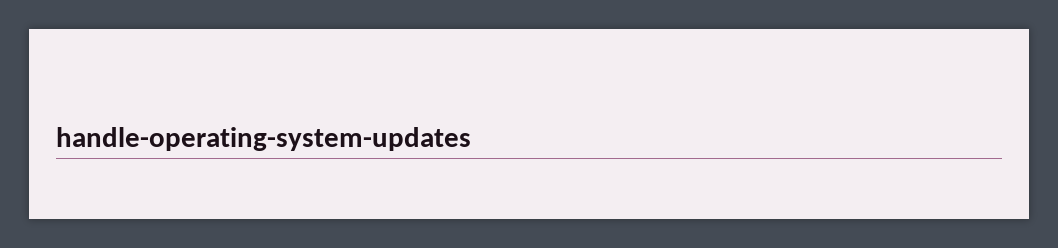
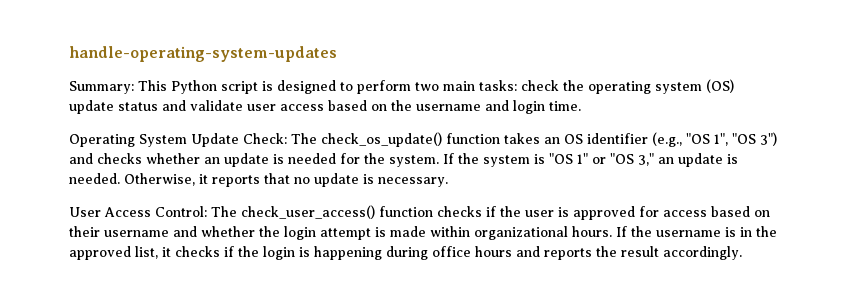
+ Summary: This Python script is designed to perform two main tasks: check the operating system (OS) update status and validate user access based on the username and login time.
+ Operating System Update Check: The check_os_update() function takes an OS identifier (e.g., "OS 1", "OS 3") and checks whether an update is needed for the system. If the system is "OS 1" or "OS 3," an update is needed. Otherwise, it reports that no update is necessary.
+ User Access Control: The check_user_access() function checks if the user is approved for access based on their username and whether the login attempt is made within organizational hours. If the username is in the approved list, it checks if the login is happening during office hours and reports the result accordingly.

